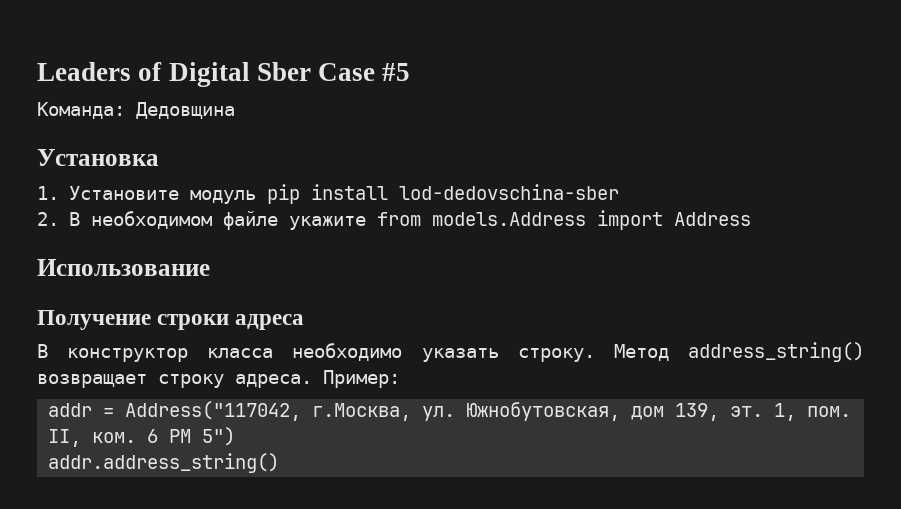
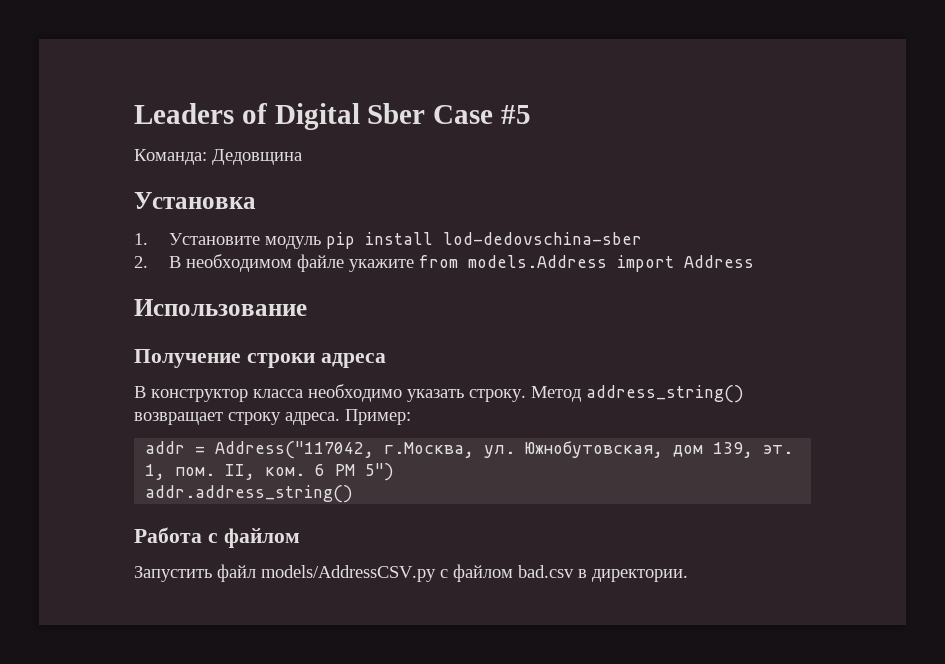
+ Работа с файлом
+ Запустить файл models/AddressCSV.py с файлом bad.csv в директории.

